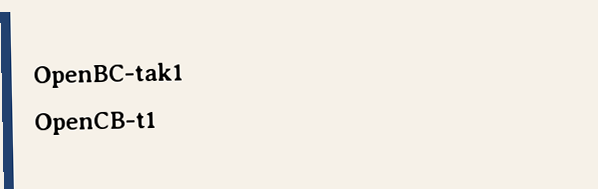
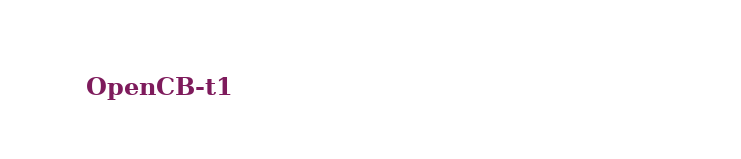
- OpenBC-tak1

